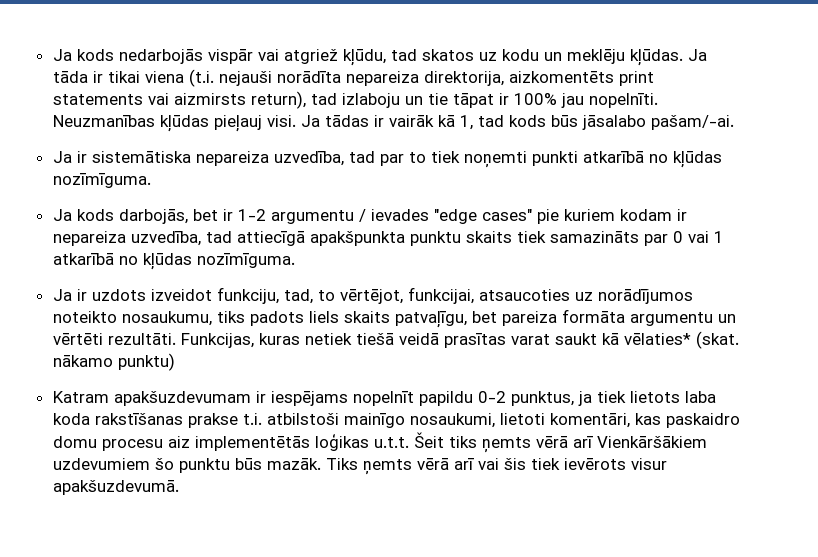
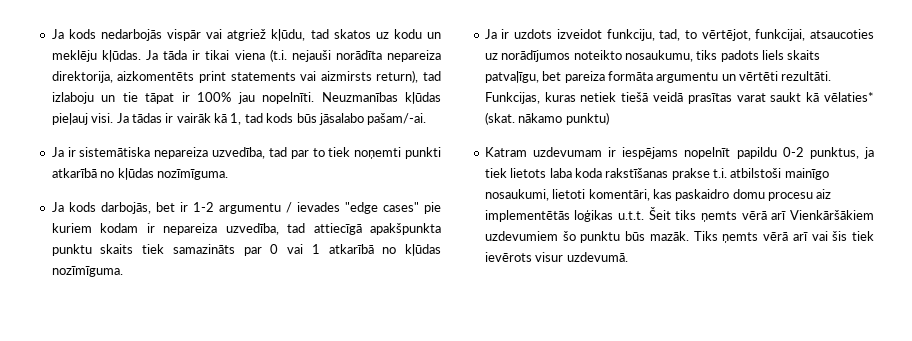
- Katram apakšuzdevumam ir iespējams nopelnīt papildu 0-2 punktus, ja tiek lietots laba koda rakstīšanas prakse t.i. atbilstoši mainīgo nosaukumi, lietoti komentāri, kas paskaidro domu procesu aiz implementētās loģikas u.t.t. Šeit tiks ņemts vērā arī Vienkāršākiem uzdevumiem šo punktu būs mazāk.
+ Katram uzdevumam ir iespējams nopelnīt papildu 0-2 punktus, ja tiek lietots laba koda rakstīšanas prakse t.i. atbilstoši mainīgo nosaukumi, lietoti komentāri, kas paskaidro domu procesu aiz implementētās loģikas u.t.t. Šeit tiks ņemts vērā arī Vienkāršākiem uzdevumiem šo punktu būs mazāk.
- Tiks ņemts vērā arī vai šis tiek ievērots visur apakšuzdevumā.
+ Tiks ņemts vērā arī vai šis tiek ievērots visur uzdevumā.

